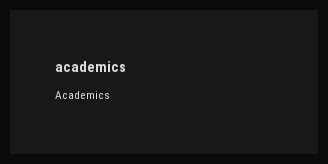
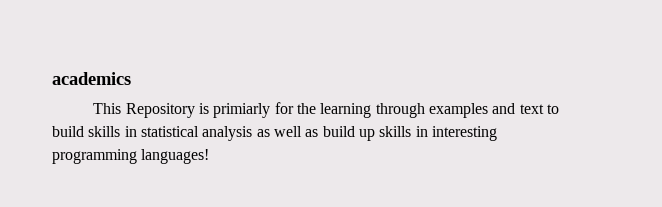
- Academics
+ This Repository is primiarly for the learning through examples and text to build skills in statistical analysis as well as build up skills in interesting programming languages!

